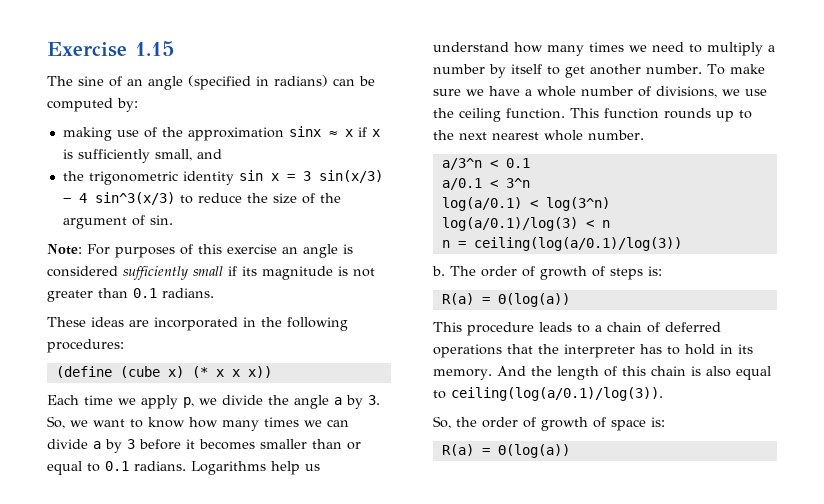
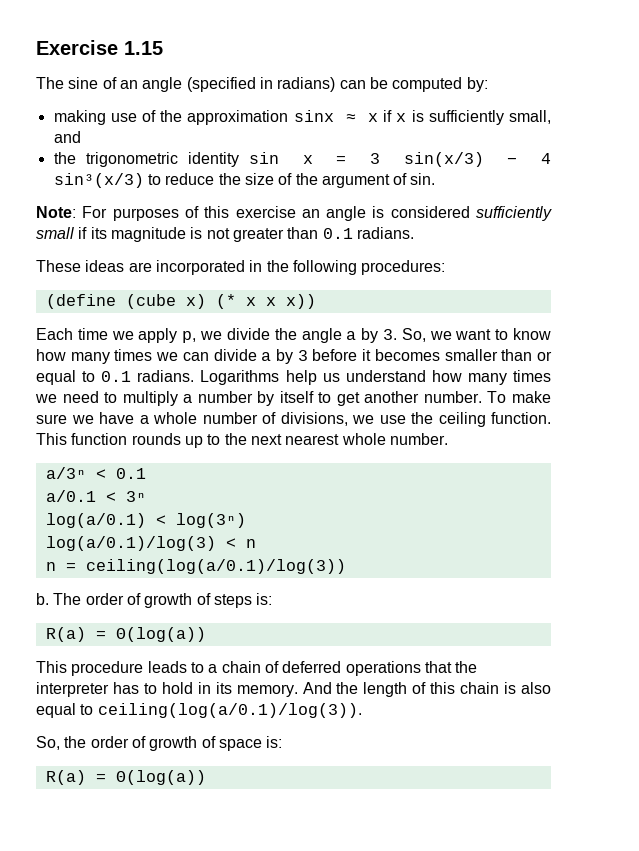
- the trigonometric identity sin x = 3 sin(x/3) − 4 sin^3(x/3) to reduce the size of the argument of sin.
+ the trigonometric identity sin x = 3 sin(x/3) − 4 sin³(x/3) to reduce the size of the argument of sin.
- a/3^n < 0.1
+ a/3ⁿ < 0.1
- a/0.1 < 3^n
+ a/0.1 < 3ⁿ
- log(a/0.1) < log(3^n)
+ log(a/0.1) < log(3ⁿ)

